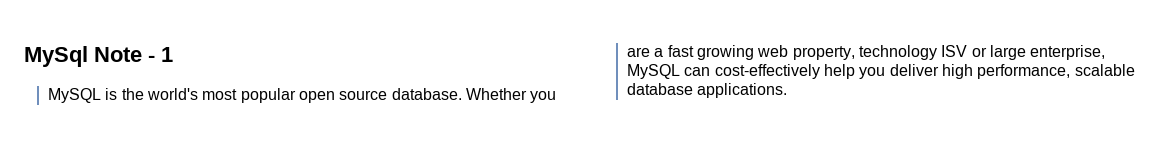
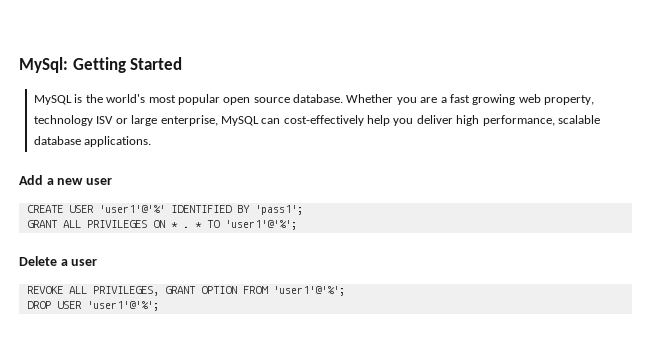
- MySql Note - 1
+ MySql: Getting Started
+ Add a new user
+ CREATE USER 'user1'@'%' IDENTIFIED BY 'pass1';
+ GRANT ALL PRIVILEGES ON * . * TO 'user1'@'%';
+ Delete a user
+ REVOKE ALL PRIVILEGES, GRANT OPTION FROM 'user1'@'%';
+ DROP USER 'user1'@'%';

